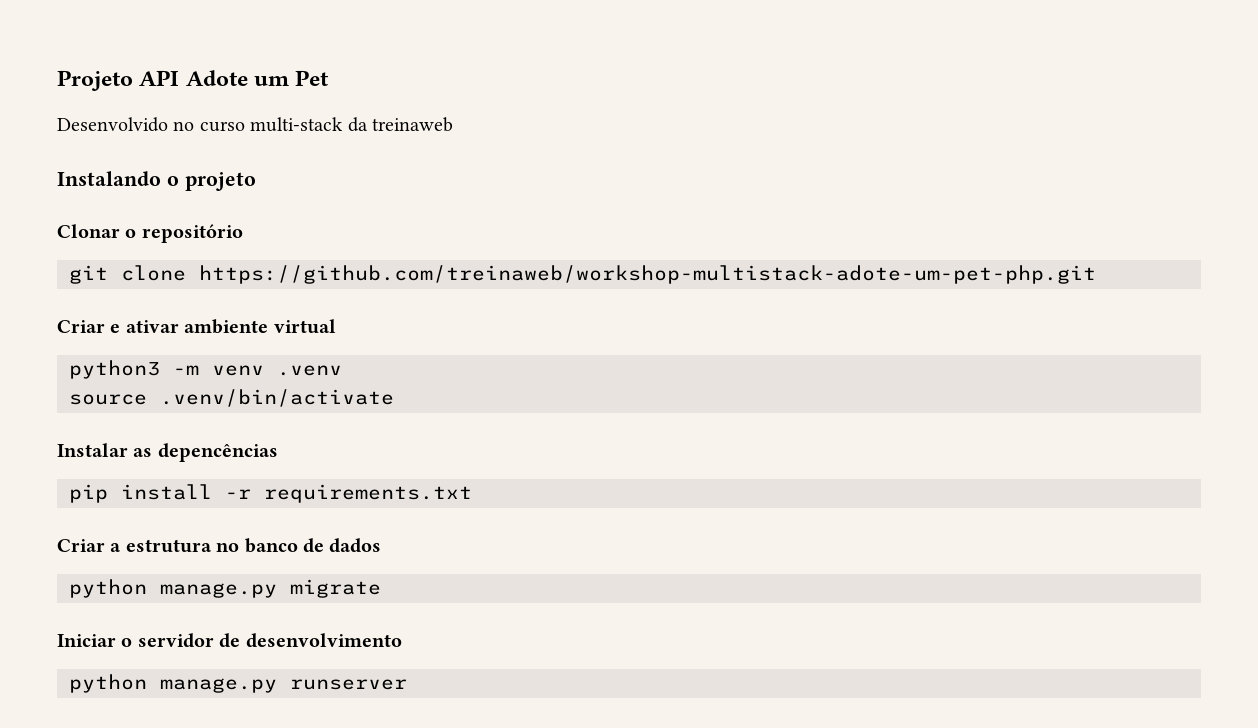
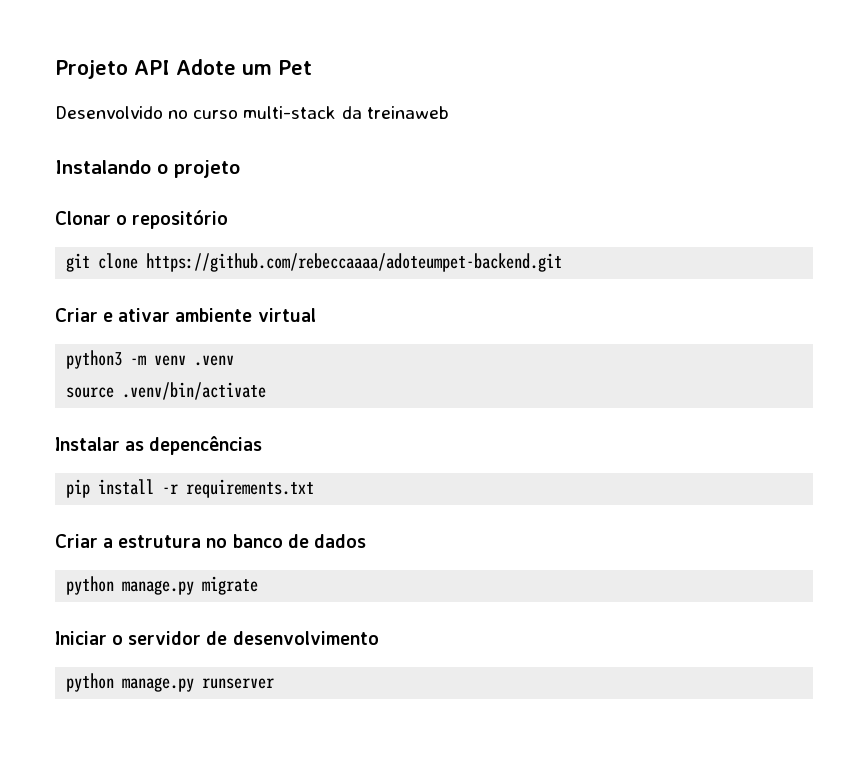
- git clone https://github.com/treinaweb/workshop-multistack-adote-um-pet-php.git
+ git clone https://github.com/rebeccaaaa/adoteumpet-backend.git

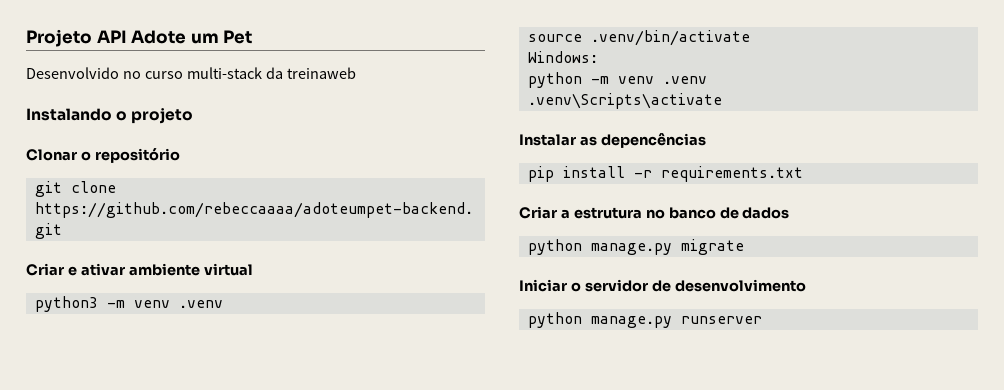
+ Windows:
+ python -m venv .venv
+ .venv\Scripts\activate

